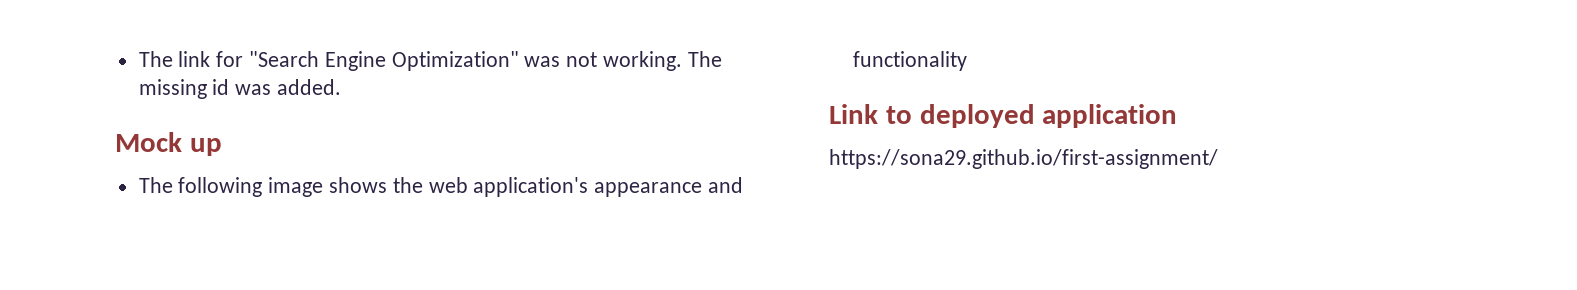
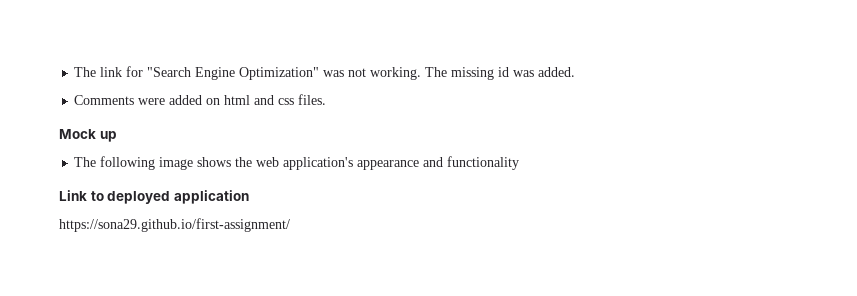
+ Comments were added on html and css files.

